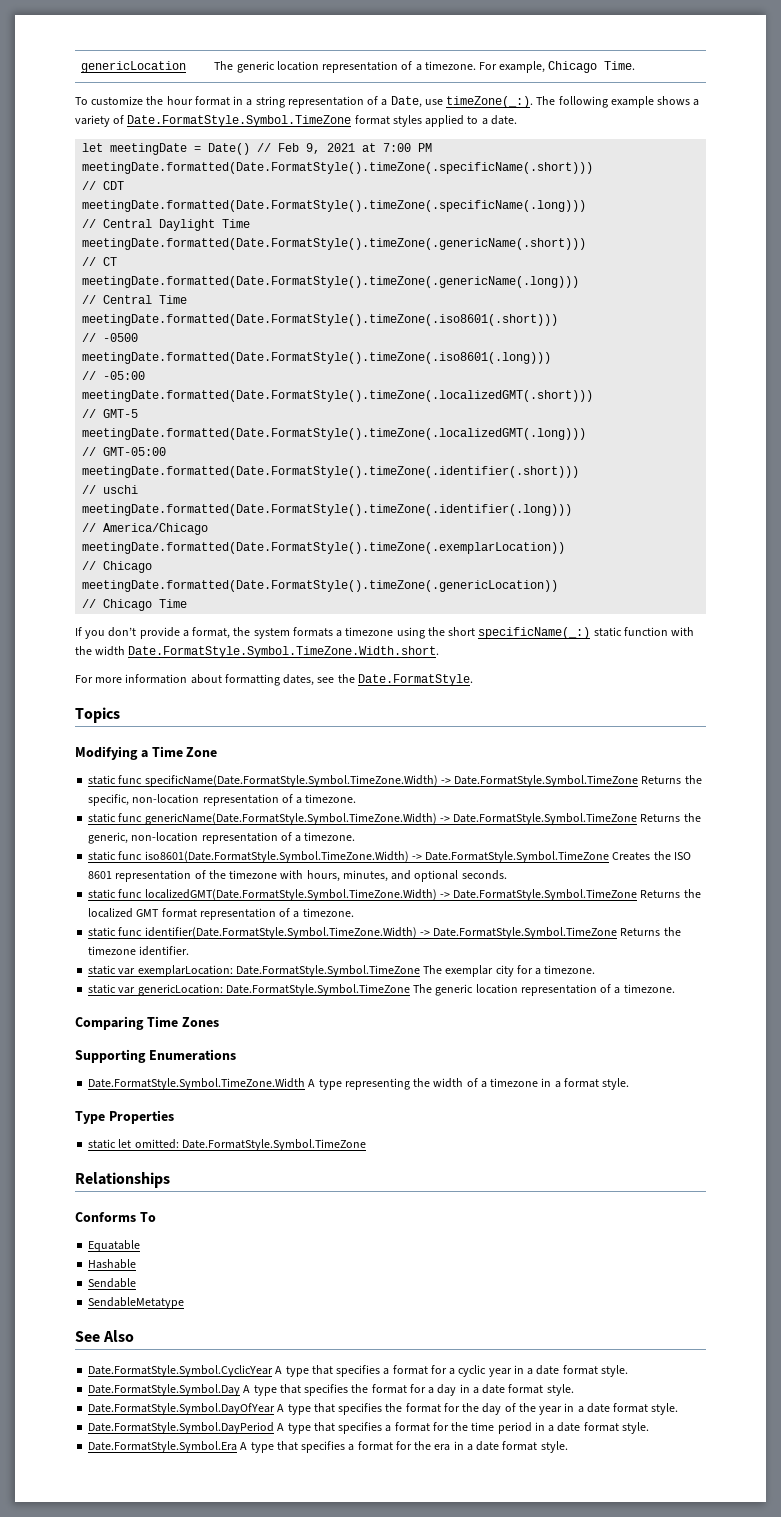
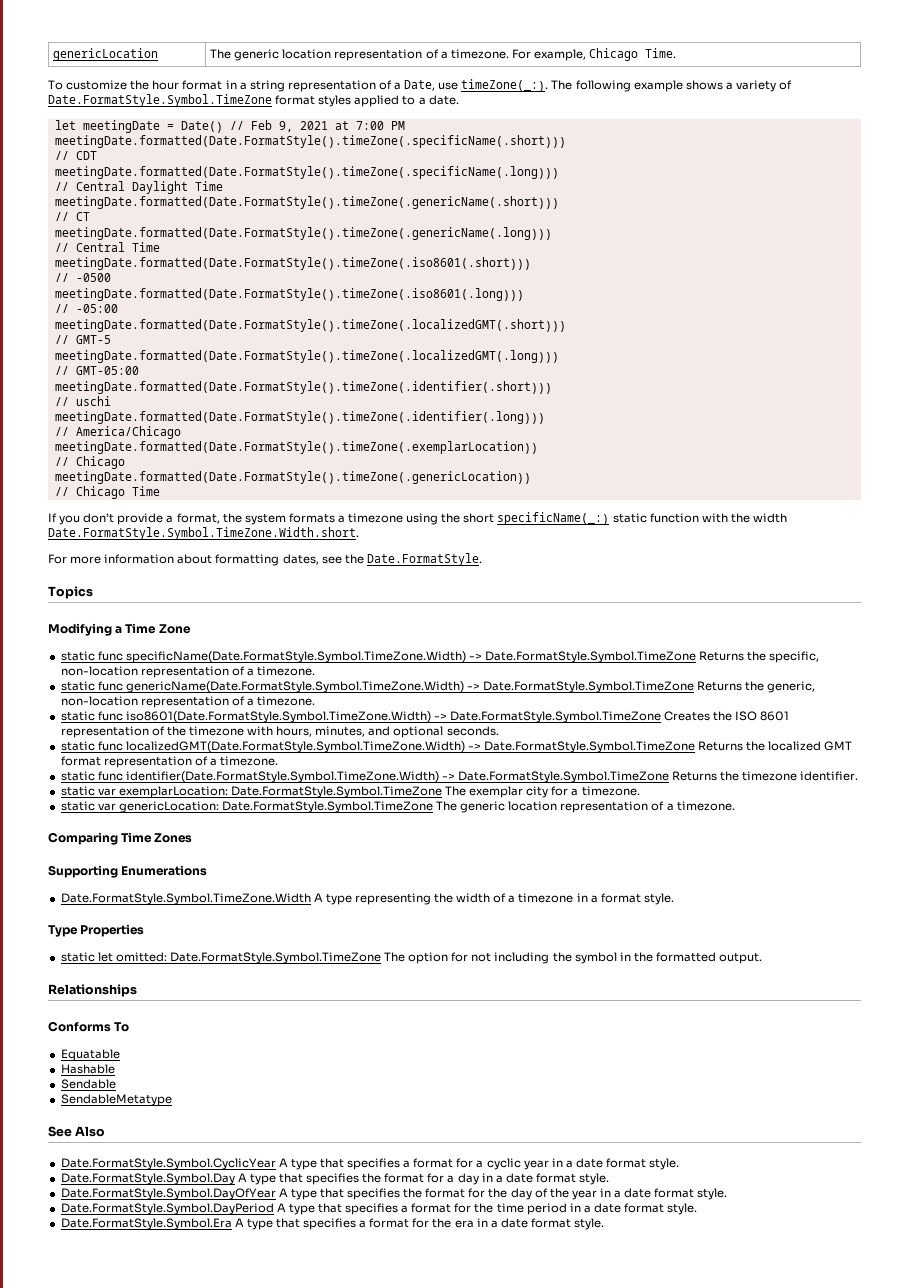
- static let omitted: Date.FormatStyle.Symbol.TimeZone
+ static let omitted: Date.FormatStyle.Symbol.TimeZone The option for not including the symbol in the formatted output.

